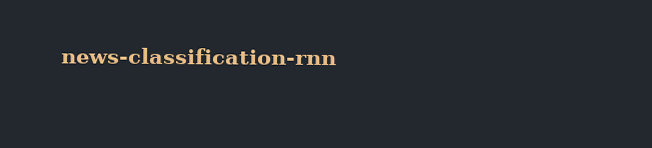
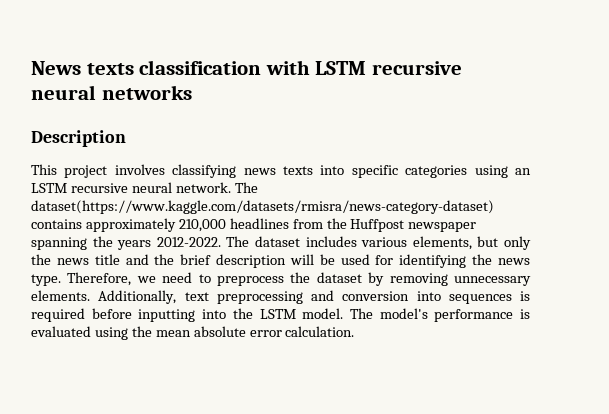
- news-classification-rnn
+ News texts classification with LSTM recursive neural networks
+ Description
+ This project involves classifying news texts into specific categories using an LSTM recursive neural network. The dataset(https://www.kaggle.com/datasets/rmisra/news-category-dataset) contains approximately 210,000 headlines from the Huffpost newspaper spanning the years 2012-2022. The dataset includes various elements, but only the news title and the brief description will be used for identifying the news type. Therefore, we need to preprocess the dataset by removing unnecessary elements. Additionally, text preprocessing and conversion into sequences is required before inputting into the LSTM model. The model's performance is evaluated using the mean absolute error calculation.

